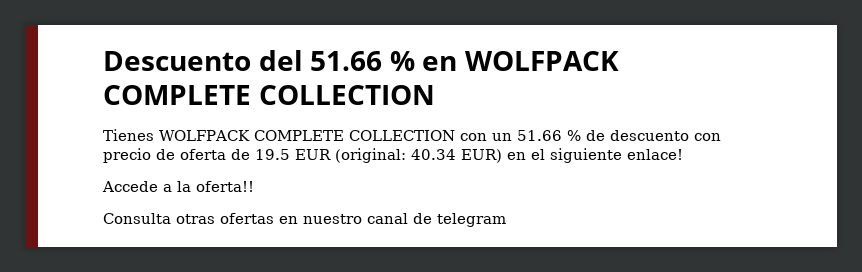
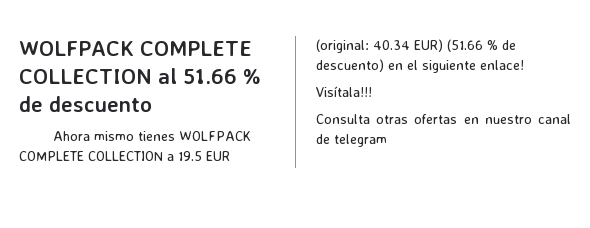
- Descuento del 51.66 % en WOLFPACK COMPLETE COLLECTION
- Tienes WOLFPACK COMPLETE COLLECTION con un 51.66 % de descuento con precio de oferta de 19.5 EUR (original: 40.34 EUR) en el siguiente enlace!
+ WOLFPACK COMPLETE COLLECTION al 51.66 % de descuento
+ Ahora mismo tienes WOLFPACK COMPLETE COLLECTION a 19.5 EUR (original: 40.34 EUR) (51.66 % de descuento) en el siguiente enlace!
- Accede a la oferta!!
+ Visítala!!!

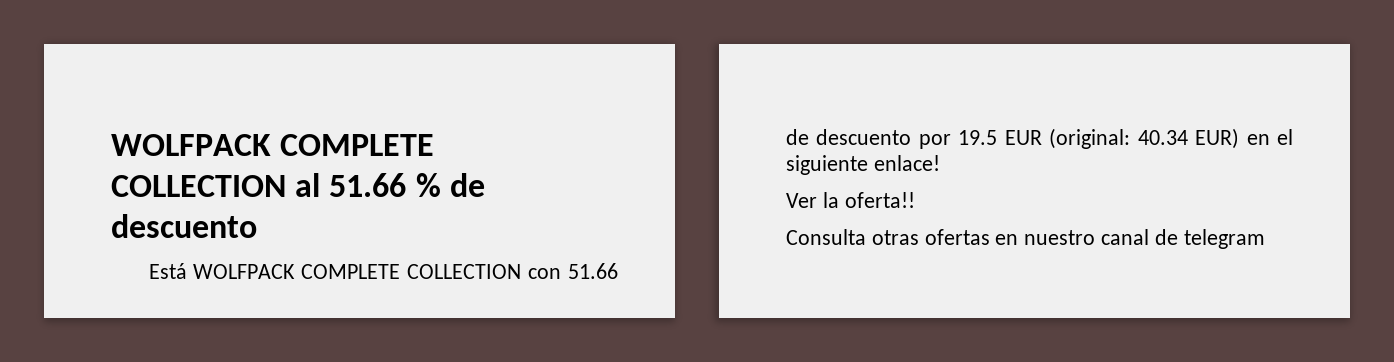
- Ahora mismo tienes WOLFPACK COMPLETE COLLECTION a 19.5 EUR (original: 40.34 EUR) (51.66 % de descuento) en el siguiente enlace!
+ Está WOLFPACK COMPLETE COLLECTION con 51.66 de descuento por 19.5 EUR (original: 40.34 EUR) en el siguiente enlace!
- Visítala!!!
+ Ver la oferta!!

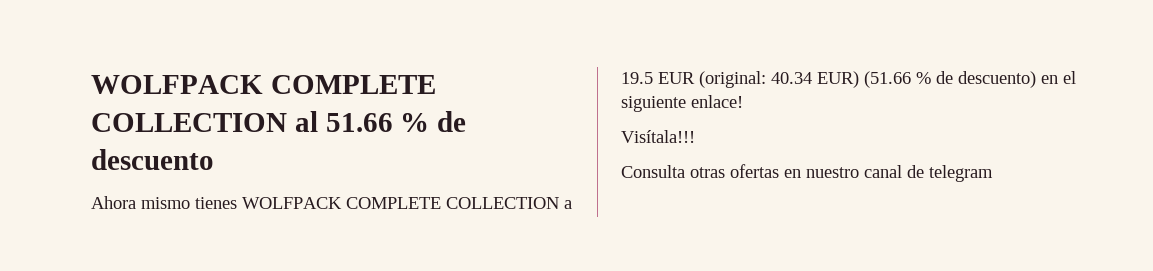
- Está WOLFPACK COMPLETE COLLECTION con 51.66 de descuento por 19.5 EUR (original: 40.34 EUR) en el siguiente enlace!
+ Ahora mismo tienes WOLFPACK COMPLETE COLLECTION a 19.5 EUR (original: 40.34 EUR) (51.66 % de descuento) en el siguiente enlace!
- Ver la oferta!!
+ Visítala!!!

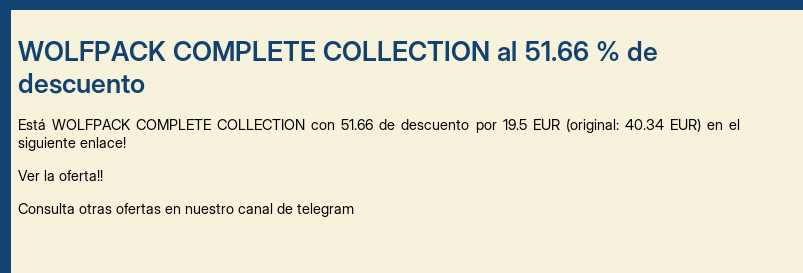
- Ahora mismo tienes WOLFPACK COMPLETE COLLECTION a 19.5 EUR (original: 40.34 EUR) (51.66 % de descuento) en el siguiente enlace!
+ Está WOLFPACK COMPLETE COLLECTION con 51.66 de descuento por 19.5 EUR (original: 40.34 EUR) en el siguiente enlace!
- Visítala!!!
+ Ver la oferta!!

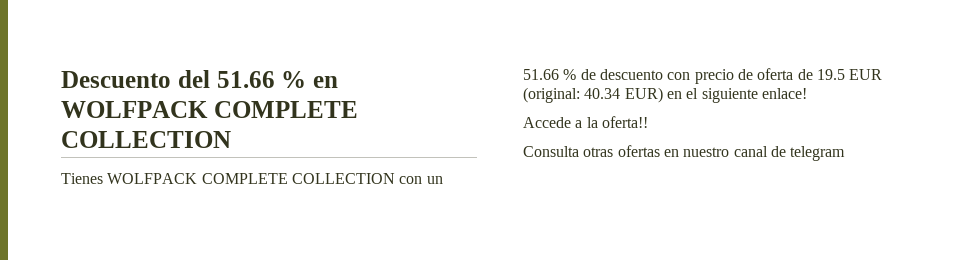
- WOLFPACK COMPLETE COLLECTION al 51.66 % de descuento
- Está WOLFPACK COMPLETE COLLECTION con 51.66 de descuento por 19.5 EUR (original: 40.34 EUR) en el siguiente enlace!
+ Descuento del 51.66 % en WOLFPACK COMPLETE COLLECTION
+ Tienes WOLFPACK COMPLETE COLLECTION con un 51.66 % de descuento con precio de oferta de 19.5 EUR (original: 40.34 EUR) en el siguiente enlace!
- Ver la oferta!!
+ Accede a la oferta!!

